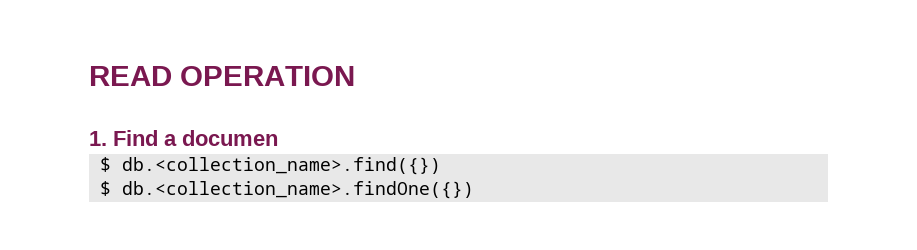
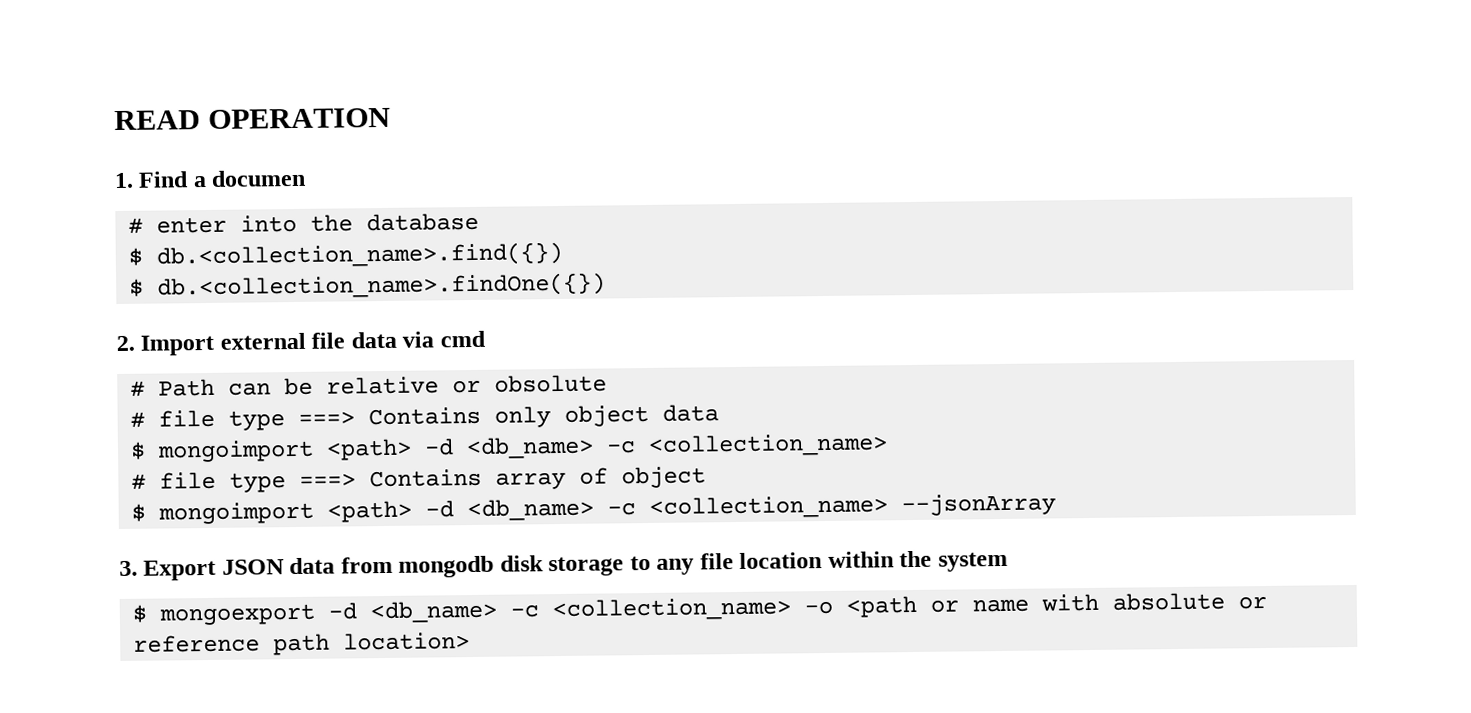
+ # enter into the database
+ 2. Import external file data via cmd
+ # Path can be relative or obsolute
+ # file type ===> Contains only object data
+ $ mongoimport <path> -d <db_name> -c <collection_name>
+ # file type ===> Contains array of object
+ $ mongoimport <path> -d <db_name> -c <collection_name> --jsonArray
+ 3. Export JSON data from mongodb disk storage to any file location within the system
+ $ mongoexport -d <db_name> -c <collection_name> -o <path or name with absolute or reference path location>

